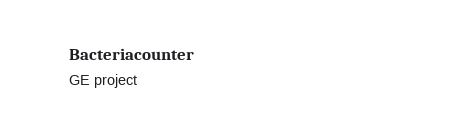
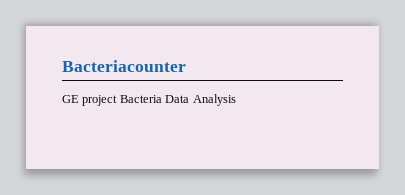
- GE project
+ GE project Bacteria Data Analysis

